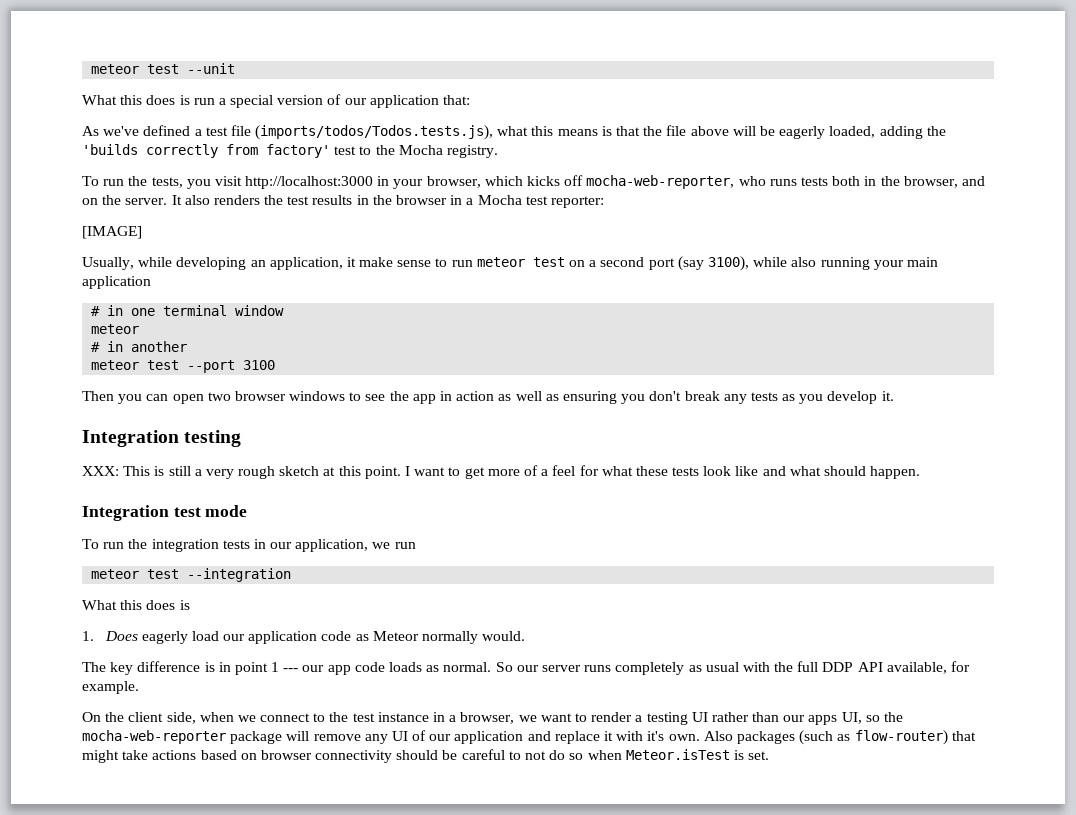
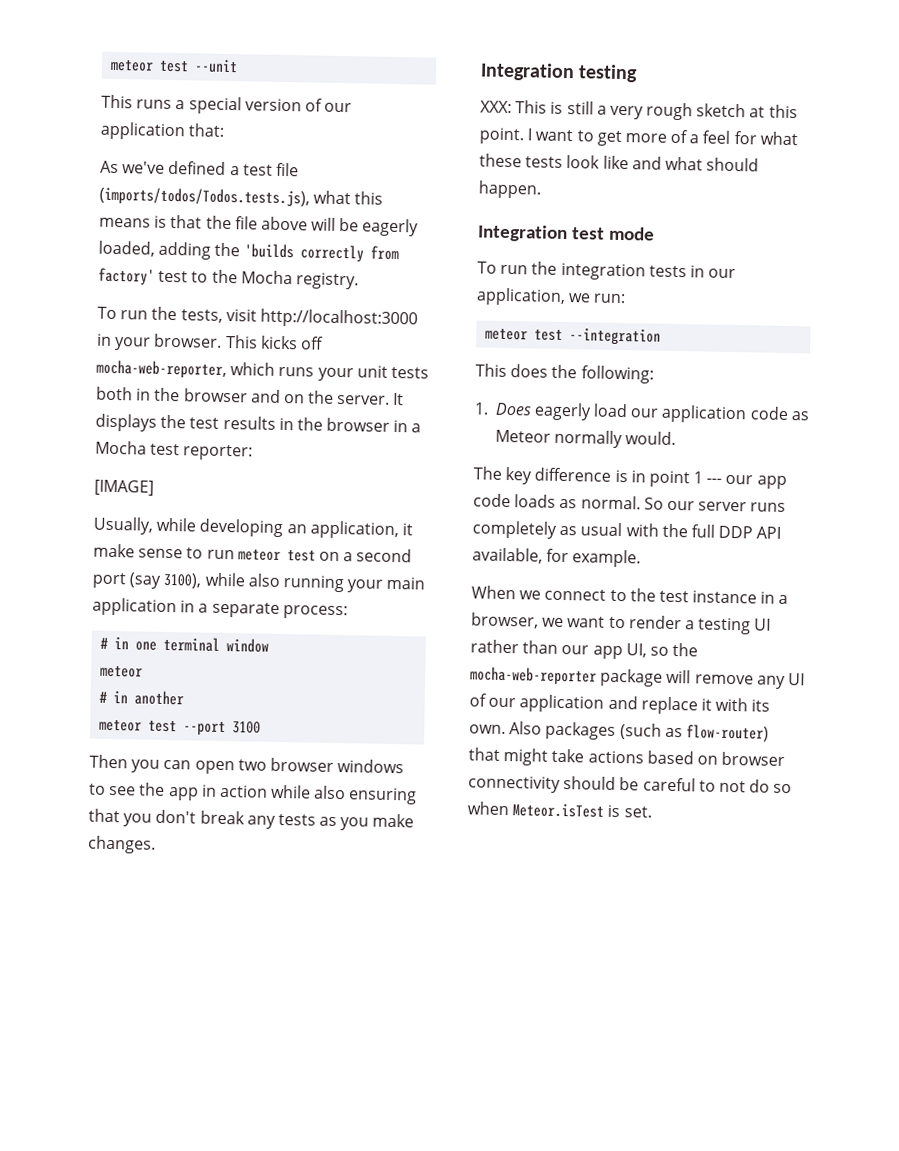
- What this does is run a special version of our application that:
+ This runs a special version of our application that:
- To run the tests, you visit http://localhost:3000 in your browser, which kicks off mocha-web-reporter, who runs tests both in the browser, and on the server.
+ To run the tests, visit http://localhost:3000 in your browser. This kicks off mocha-web-reporter, which runs your unit tests both in the browser and on the server.
- It also renders the test results in the browser in a Mocha test reporter:
+ It displays the test results in the browser in a Mocha test reporter:
- Usually, while developing an application, it make sense to run meteor test on a second port (say 3100), while also running your main application
+ Usually, while developing an application, it make sense to run meteor test on a second port (say 3100), while also running your main application in a separate process:
- Then you can open two browser windows to see the app in action as well as ensuring you don't break any tests as you develop it.
+ Then you can open two browser windows to see the app in action while also ensuring that you don't break any tests as you make changes.
- To run the integration tests in our application, we run
+ To run the integration tests in our application, we run:
  meteor test --integration
- What this does is
+ This does the following:
- On the client side, when we connect to the test instance in a browser, we want to render a testing UI rather than our apps UI, so the mocha-web-reporter package will remove any UI of our application and replace it with it's own.
+ When we connect to the test instance in a browser, we want to render a testing UI rather than our app UI, so the mocha-web-reporter package will remove any UI of our application and replace it with its own.

